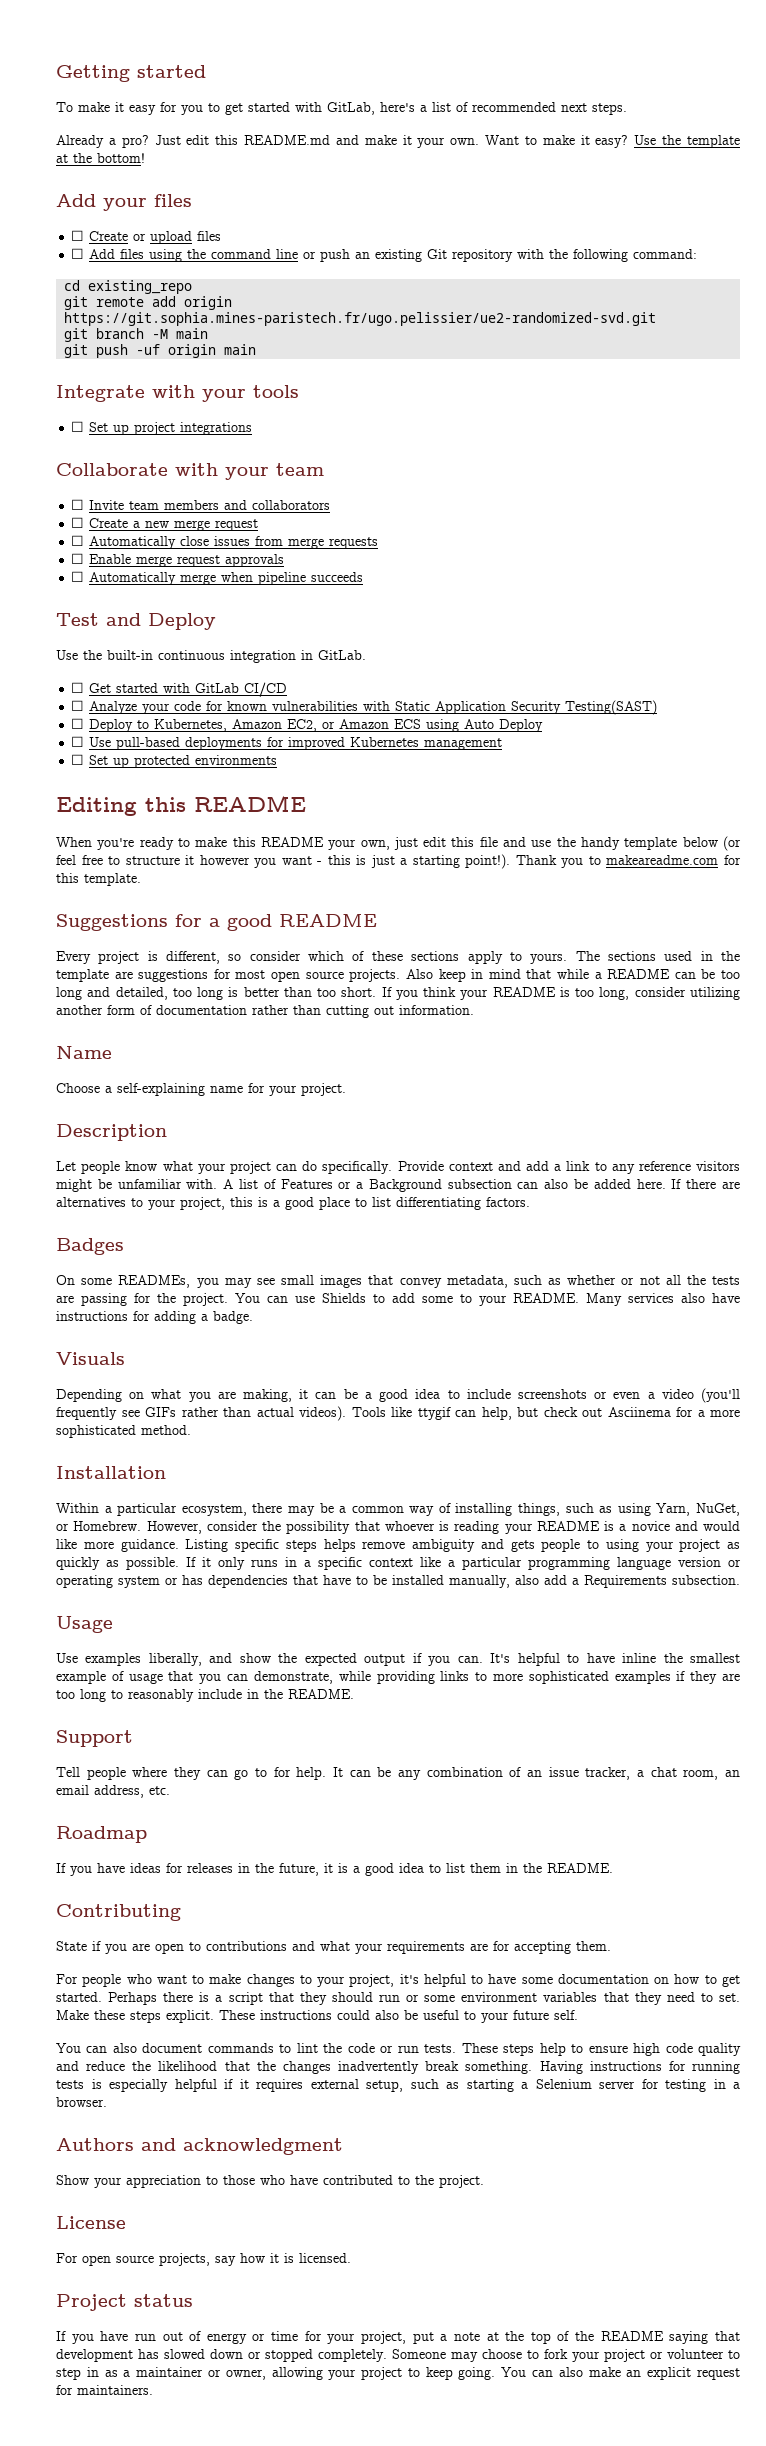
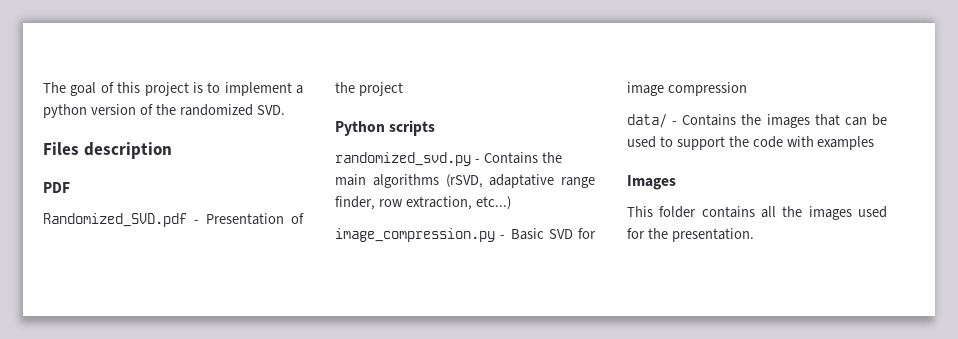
- Getting started
- To make it easy for you to get started with GitLab, here's a list of recommended next steps.
- Already a pro? Just edit this README.md and make it your own. Want to make it easy? Use the template at the bottom!
- Add your files
- ☐ Create or upload files
- ☐ Add files using the command line or push an existing Git repository with the following command:
- cd existing_repo
- git remote add origin https://git.sophia.mines-paristech.fr/ugo.pelissier/ue2-randomized-svd.git
- git branch -M main
- git push -uf origin main
- Integrate with your tools
- ☐ Set up project integrations
- Collaborate with your team
- ☐ Invite team members and collaborators
- ☐ Create a new merge request
- ☐ Automatically close issues from merge requests
- ☐ Enable merge request approvals
- ☐ Automatically merge when pipeline succeeds
- Test and Deploy
- Use the built-in continuous integration in GitLab.
- ☐ Get started with GitLab CI/CD
- ☐ Analyze your code for known vulnerabilities with Static Application Security Testing(SAST)
- ☐ Deploy to Kubernetes, Amazon EC2, or Amazon ECS using Auto Deploy
- ☐ Use pull-based deployments for improved Kubernetes management
- ☐ Set up protected environments
- Editing this README
- When you're ready to make this README your own, just edit this file and use the handy template below (or feel free to structure it however you want - this is just a starting point!). Thank you to makeareadme.com for this template.
- Suggestions for a good README
- Every project is different, so consider which of these sections apply to yours. The sections used in the template are suggestions for most open source projects. Also keep in mind that while a README can be too long and detailed, too long is better than too short. If you think your README is too long, consider utilizing another form of documentation rather than cutting out information.
- Name
- Choose a self-explaining name for your project.
- Description
- Let people know what your project can do specifically. Provide context and add a link to any reference visitors might be unfamiliar with. A list of Features or a Background subsection can also be added here. If there are alternatives to your project, this is a good place to list differentiating factors.
- Badges
- On some READMEs, you may see small images that convey metadata, such as whether or not all the tests are passing for the project. You can use Shields to add some to your README. Many services also have instructions for adding a badge.
- Visuals
- Depending on what you are making, it can be a good idea to include screenshots or even a video (you'll frequently see GIFs rather than actual videos). Tools like ttygif can help, but check out Asciinema for a more sophisticated method.
- Installation
- Within a particular ecosystem, there may be a common way of installing things, such as using Yarn, NuGet, or Homebrew. However, consider the possibility that whoever is reading your README is a novice and would like more guidance. Listing specific steps helps remove ambiguity and gets people to using your project as quickly as possible. If it only runs in a specific context like a particular programming language version or operating system or has dependencies that have to be installed manually, also add a Requirements subsection.
- Usage
- Use examples liberally, and show the expected output if you can. It's helpful to have inline the smallest example of usage that you can demonstrate, while providing links to more sophisticated examples if they are too long to reasonably include in the README.
- Support
- Tell people where they can go to for help. It can be any combination of an issue tracker, a chat room, an email address, etc.
- Roadmap
- If you have ideas for releases in the future, it is a good idea to list them in the README.
- Contributing
- State if you are open to contributions and what your requirements are for accepting them.
- For people who want to make changes to your project, it's helpful to have some documentation on how to get started. Perhaps there is a script that they should run or some environment variables that they need to set. Make these steps explicit. These instructions could also be useful to your future self.
- You can also document commands to lint the code or run tests. These steps help to ensure high code quality and reduce the likelihood that the changes inadvertently break something. Having instructions for running tests is especially helpful if it requires external setup, such as starting a Selenium server for testing in a browser.
- Authors and acknowledgment
- Show your appreciation to those who have contributed to the project.
- License
- For open source projects, say how it is licensed.
- Project status
- If you have run out of energy or time for your project, put a note at the top of the README saying that development has slowed down or stopped completely. Someone may choose to fork your project or volunteer to step in as a maintainer or owner, allowing your project to keep going. You can also make an explicit request for maintainers.
+ The goal of this project is to implement a python version of the randomized SVD.
+ Files description
+ PDF
+ Randomized_SVD.pdf - Presentation of the project
+ Python scripts
+ randomized_svd.py - Contains the main algorithms (rSVD, adaptative range finder, row extraction, etc...)
+ image_compression.py - Basic SVD for image compression
+ data/ - Contains the images that can be used to support the code with examples
+ Images
+ This folder contains all the images used for the presentation.

